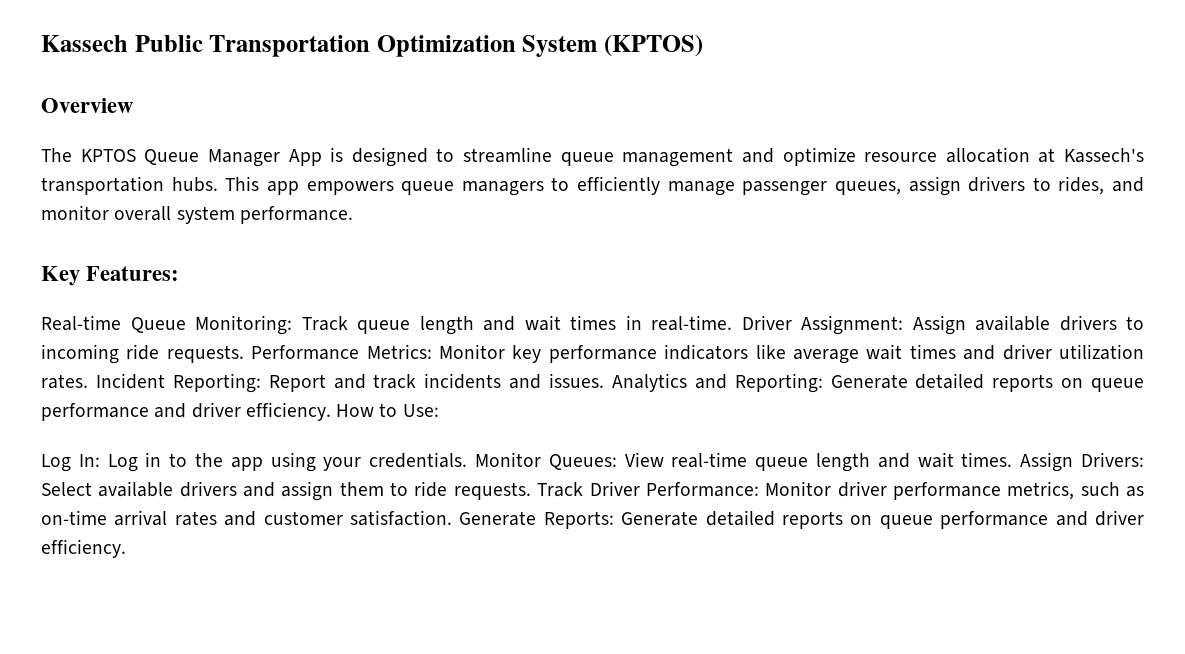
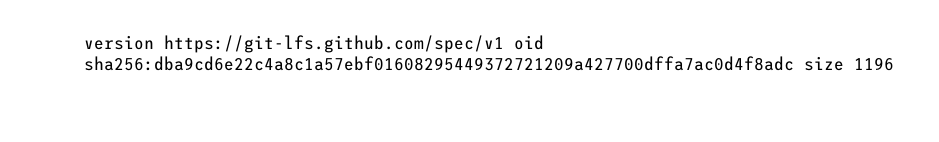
- Kassech Public Transportation Optimization System (KPTOS)
- Overview
- The KPTOS Queue Manager App is designed to streamline queue management and optimize resource allocation at Kassech's transportation hubs. This app empowers queue managers to efficiently manage passenger queues, assign drivers to rides, and monitor overall system performance.
- Key Features:
- Real-time Queue Monitoring: Track queue length and wait times in real-time. Driver Assignment: Assign available drivers to incoming ride requests. Performance Metrics: Monitor key performance indicators like average wait times and driver utilization rates. Incident Reporting: Report and track incidents and issues. Analytics and Reporting: Generate detailed reports on queue performance and driver efficiency. How to Use:
- Log In: Log in to the app using your credentials. Monitor Queues: View real-time queue length and wait times. Assign Drivers: Select available drivers and assign them to ride requests. Track Driver Performance: Monitor driver performance metrics, such as on-time arrival rates and customer satisfaction. Generate Reports: Generate detailed reports on queue performance and driver efficiency.
+ version https://git-lfs.github.com/spec/v1 oid sha256:dba9cd6e22c4a8c1a57ebf01608295449372721209a427700dffa7ac0d4f8adc size 1196

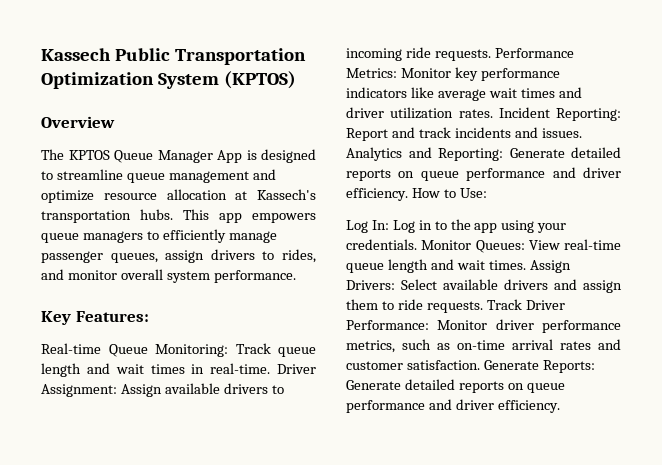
- version https://git-lfs.github.com/spec/v1 oid sha256:dba9cd6e22c4a8c1a57ebf01608295449372721209a427700dffa7ac0d4f8adc size 1196
+ Kassech Public Transportation Optimization System (KPTOS)
+ Overview
+ The KPTOS Queue Manager App is designed to streamline queue management and optimize resource allocation at Kassech's transportation hubs. This app empowers queue managers to efficiently manage passenger queues, assign drivers to rides, and monitor overall system performance.
+ Key Features:
+ Real-time Queue Monitoring: Track queue length and wait times in real-time. Driver Assignment: Assign available drivers to incoming ride requests. Performance Metrics: Monitor key performance indicators like average wait times and driver utilization rates. Incident Reporting: Report and track incidents and issues. Analytics and Reporting: Generate detailed reports on queue performance and driver efficiency. How to Use:
+ Log In: Log in to the app using your credentials. Monitor Queues: View real-time queue length and wait times. Assign Drivers: Select available drivers and assign them to ride requests. Track Driver Performance: Monitor driver performance metrics, such as on-time arrival rates and customer satisfaction. Generate Reports: Generate detailed reports on queue performance and driver efficiency.

